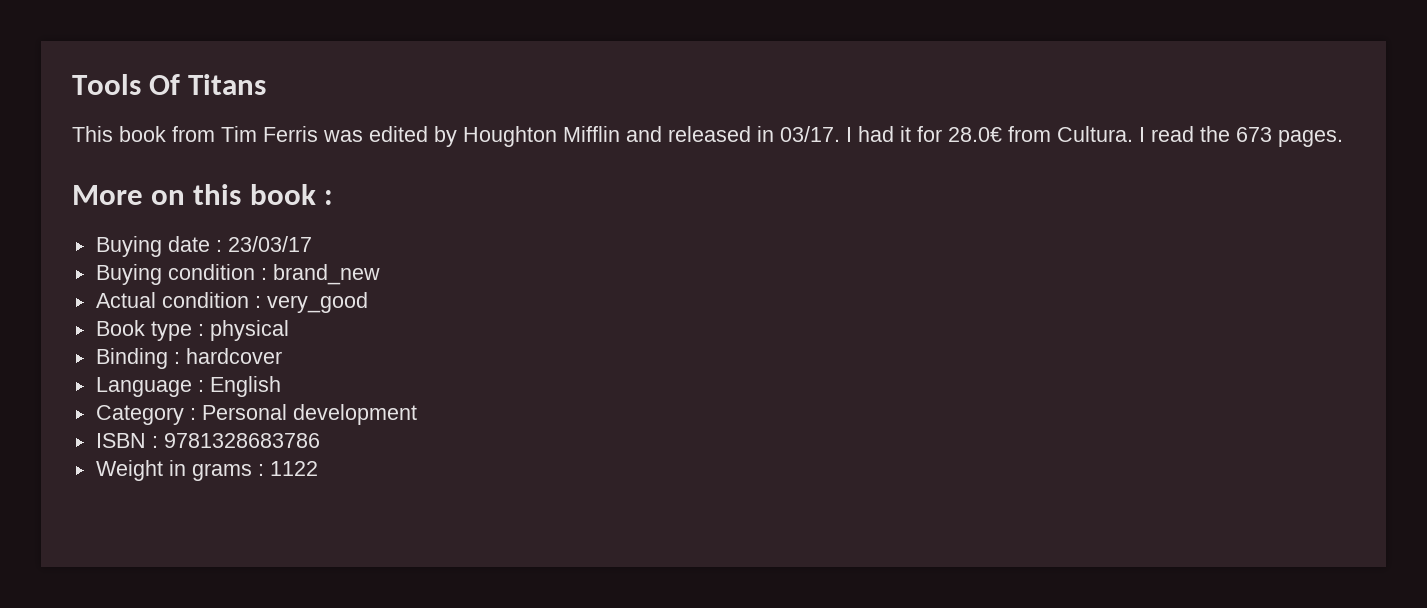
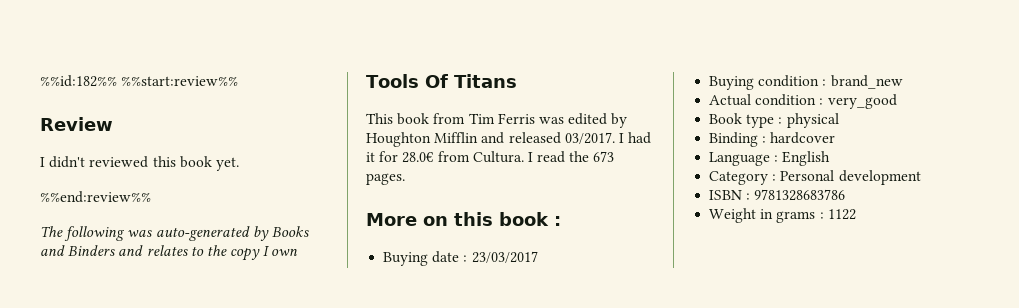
+ %%id:182%% %%start:review%%
+ Review
+ I didn't reviewed this book yet.
+ %%end:review%%
+ The following was auto-generated by Books and Binders and relates to the copy I own
- This book from Tim Ferris was edited by Houghton Mifflin and released in 03/17.
+ This book from Tim Ferris was edited by Houghton Mifflin and released 03/2017.
- Buying date : 23/03/17
+ Buying date : 23/03/2017

